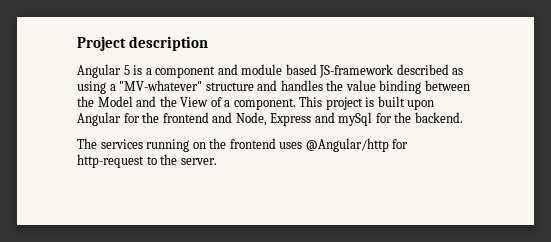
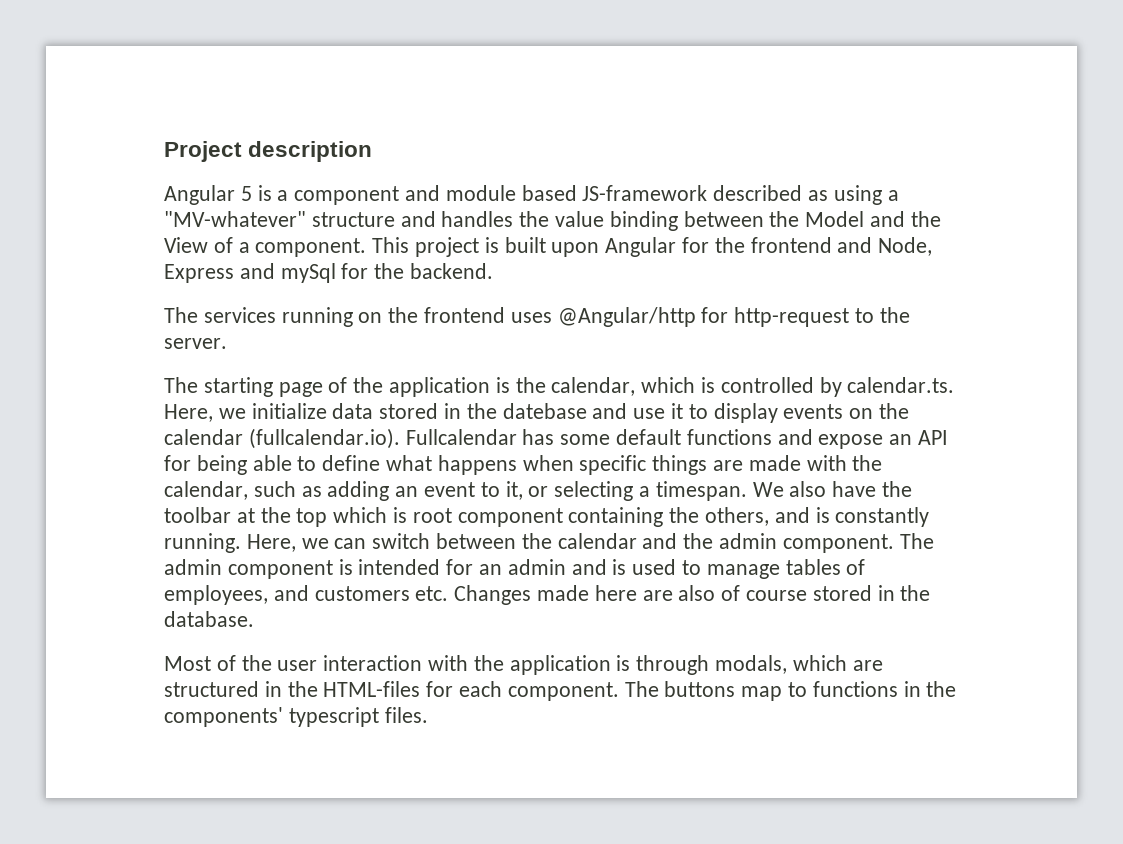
+ The starting page of the application is the calendar, which is controlled by calendar.ts. Here, we initialize data stored in the datebase and use it to display events on the calendar (fullcalendar.io). Fullcalendar has some default functions and expose an API for being able to define what happens when specific things are made with the calendar, such as adding an event to it, or selecting a timespan. We also have the toolbar at the top which is root component containing the others, and is constantly running. Here, we can switch between the calendar and the admin component. The admin component is intended for an admin and is used to manage tables of employees, and customers etc. Changes made here are also of course stored in the database.
+ Most of the user interaction with the application is through modals, which are structured in the HTML-files for each component. The buttons map to functions in the components' typescript files.

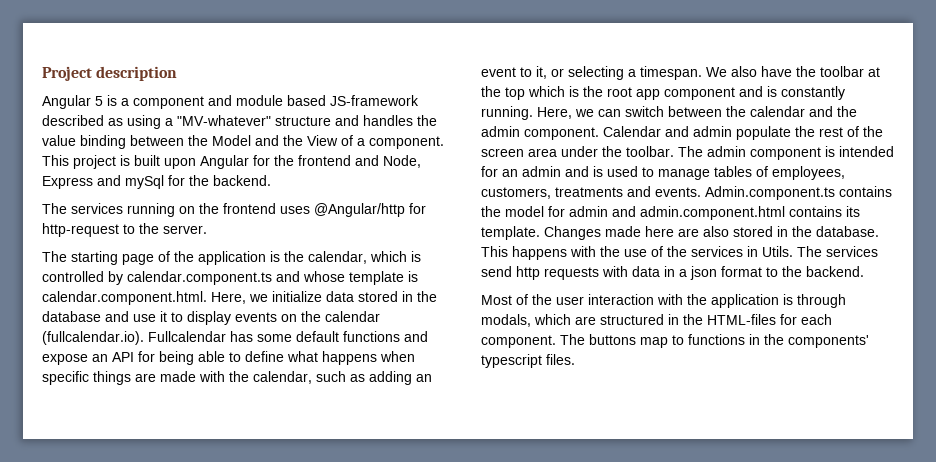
- The starting page of the application is the calendar, which is controlled by calendar.ts. Here, we initialize data stored in the datebase and use it to display events on the calendar (fullcalendar.io). Fullcalendar has some default functions and expose an API for being able to define what happens when specific things are made with the calendar, such as adding an event to it, or selecting a timespan.
+ The starting page of the application is the calendar, which is controlled by calendar.component.ts and whose template is calendar.component.html. Here, we initialize data stored in the database and use it to display events on the calendar (fullcalendar.io). Fullcalendar has some default functions and expose an API for being able to define what happens when specific things are made with the calendar, such as adding an event to it, or selecting a timespan.
- We also have the toolbar at the top which is root component containing the others, and is constantly running.
+ We also have the toolbar at the top which is the root app component and is constantly running.
+ Calendar and admin populate the rest of the screen area under the toolbar.
- The admin component is intended for an admin and is used to manage tables of employees, and customers etc. Changes made here are also of course stored in the database.
+ The admin component is intended for an admin and is used to manage tables of employees, customers, treatments and events. Admin.component.ts contains the model for admin and admin.component.html contains its template. Changes made here are also stored in the database. This happens with the use of the services in Utils. The services send http requests with data in a json format to the backend.

